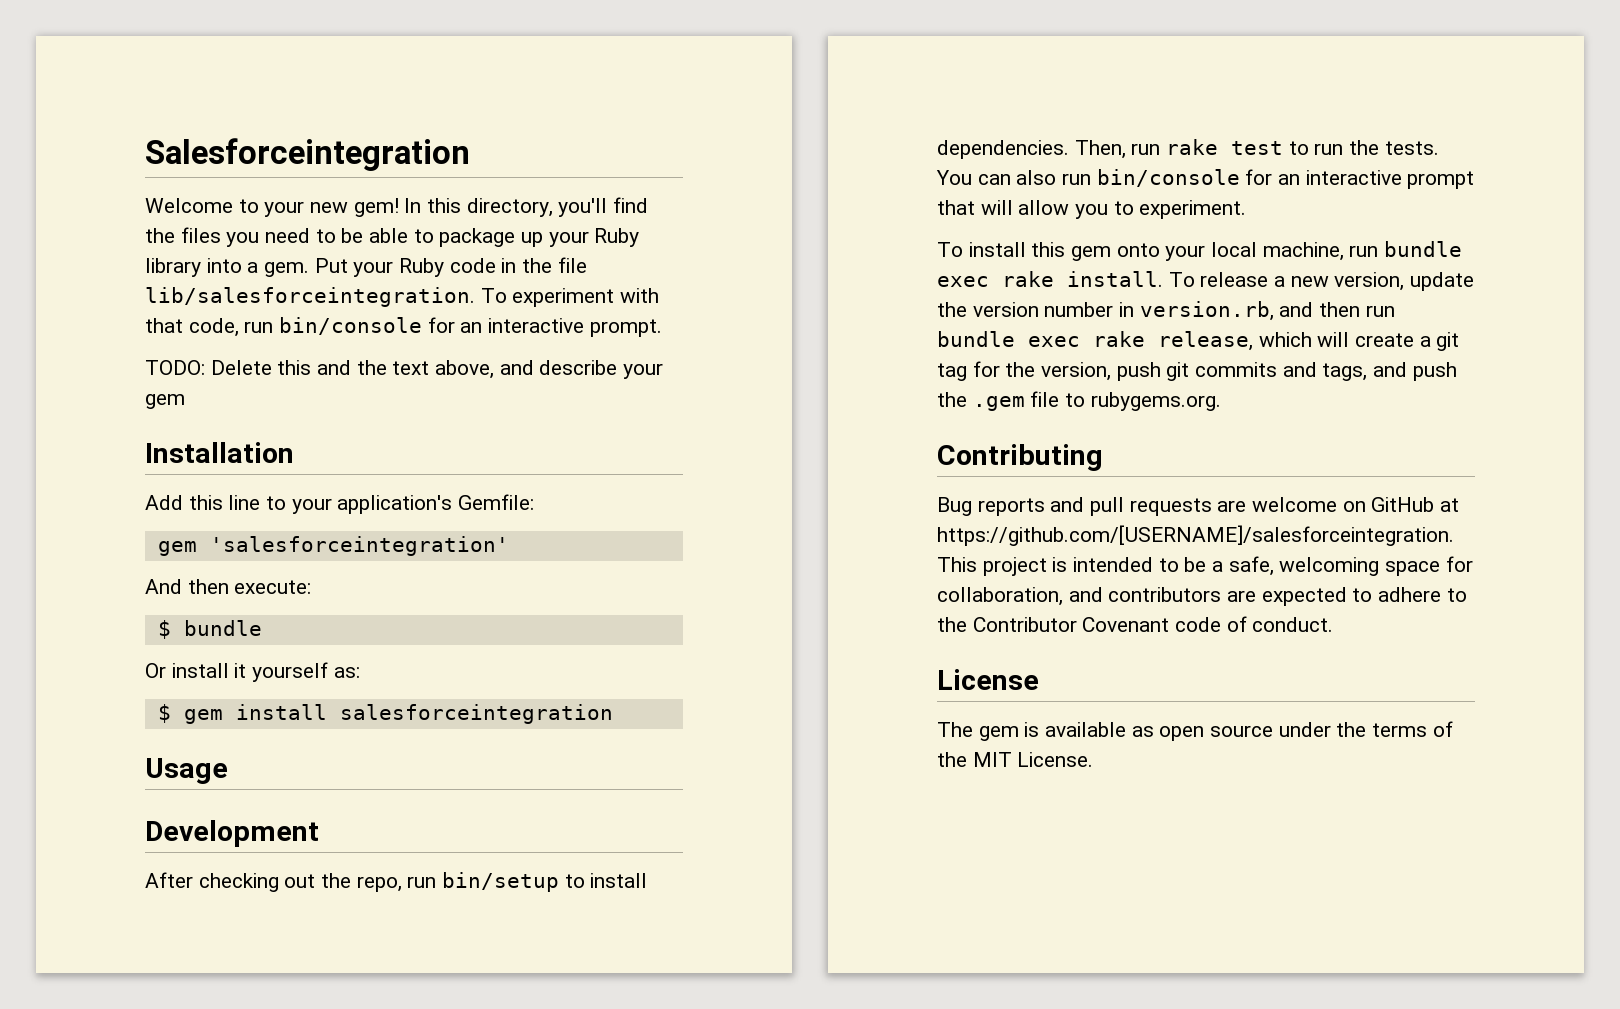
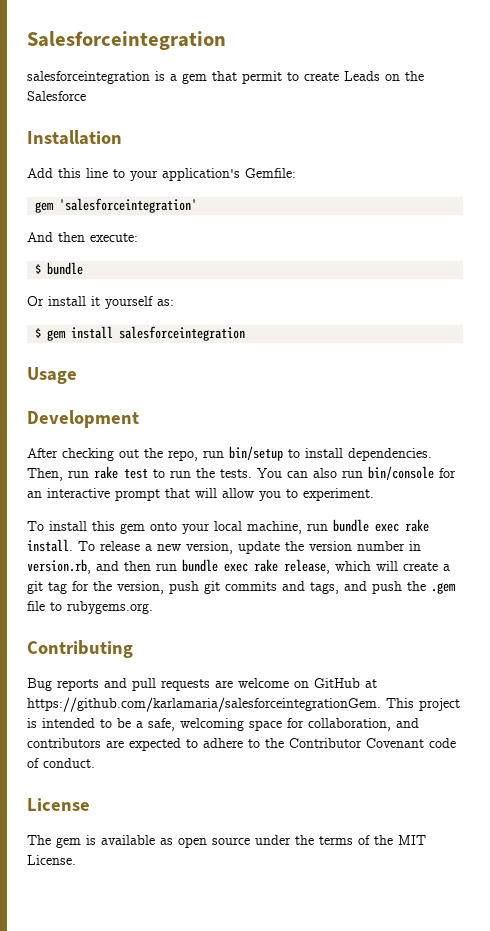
- Welcome to your new gem! In this directory, you'll find the files you need to be able to package up your Ruby library into a gem. Put your Ruby code in the file lib/salesforceintegration. To experiment with that code, run bin/console for an interactive prompt.
- TODO: Delete this and the text above, and describe your gem
+ salesforceintegration is a gem that permit to create Leads on the Salesforce
- Bug reports and pull requests are welcome on GitHub at https://github.com/[USERNAME]/salesforceintegration. This project is intended to be a safe, welcoming space for collaboration, and contributors are expected to adhere to the Contributor Covenant code of conduct.
+ Bug reports and pull requests are welcome on GitHub at https://github.com/karlamaria/salesforceintegrationGem. This project is intended to be a safe, welcoming space for collaboration, and contributors are expected to adhere to the Contributor Covenant code of conduct.

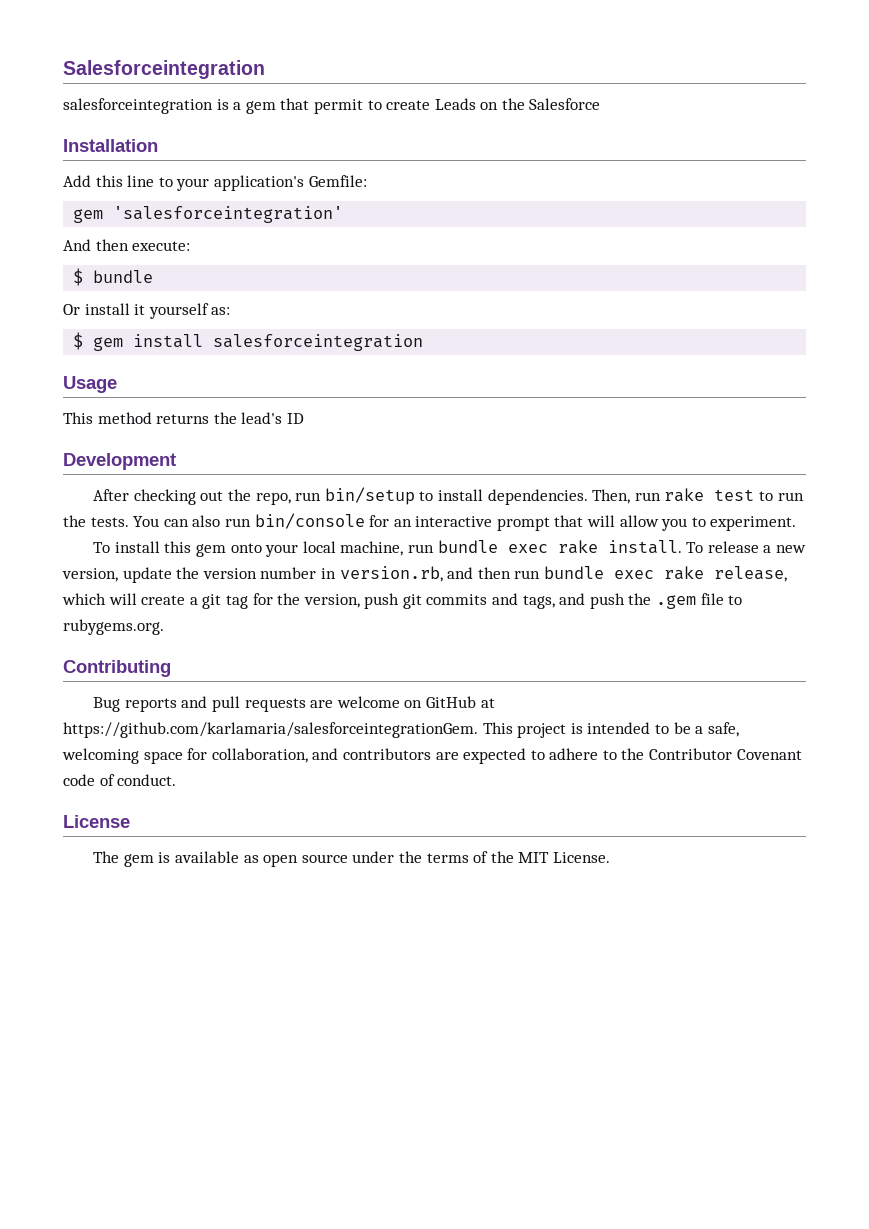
+ This method returns the lead's ID

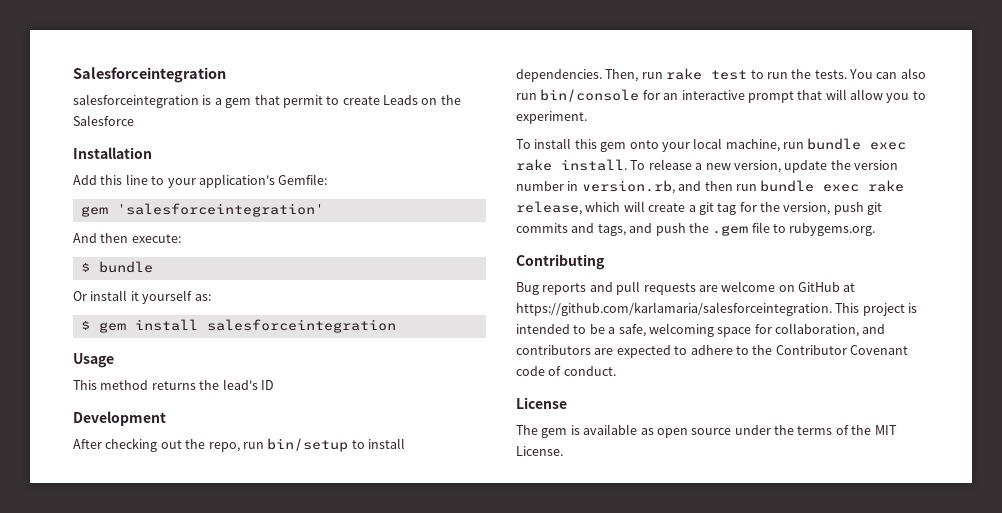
- Bug reports and pull requests are welcome on GitHub at https://github.com/karlamaria/salesforceintegrationGem. This project is intended to be a safe, welcoming space for collaboration, and contributors are expected to adhere to the Contributor Covenant code of conduct.
+ Bug reports and pull requests are welcome on GitHub at https://github.com/karlamaria/salesforceintegration. This project is intended to be a safe, welcoming space for collaboration, and contributors are expected to adhere to the Contributor Covenant code of conduct.

